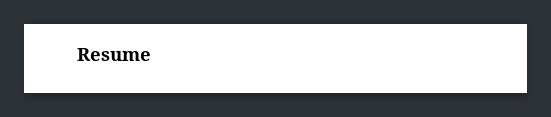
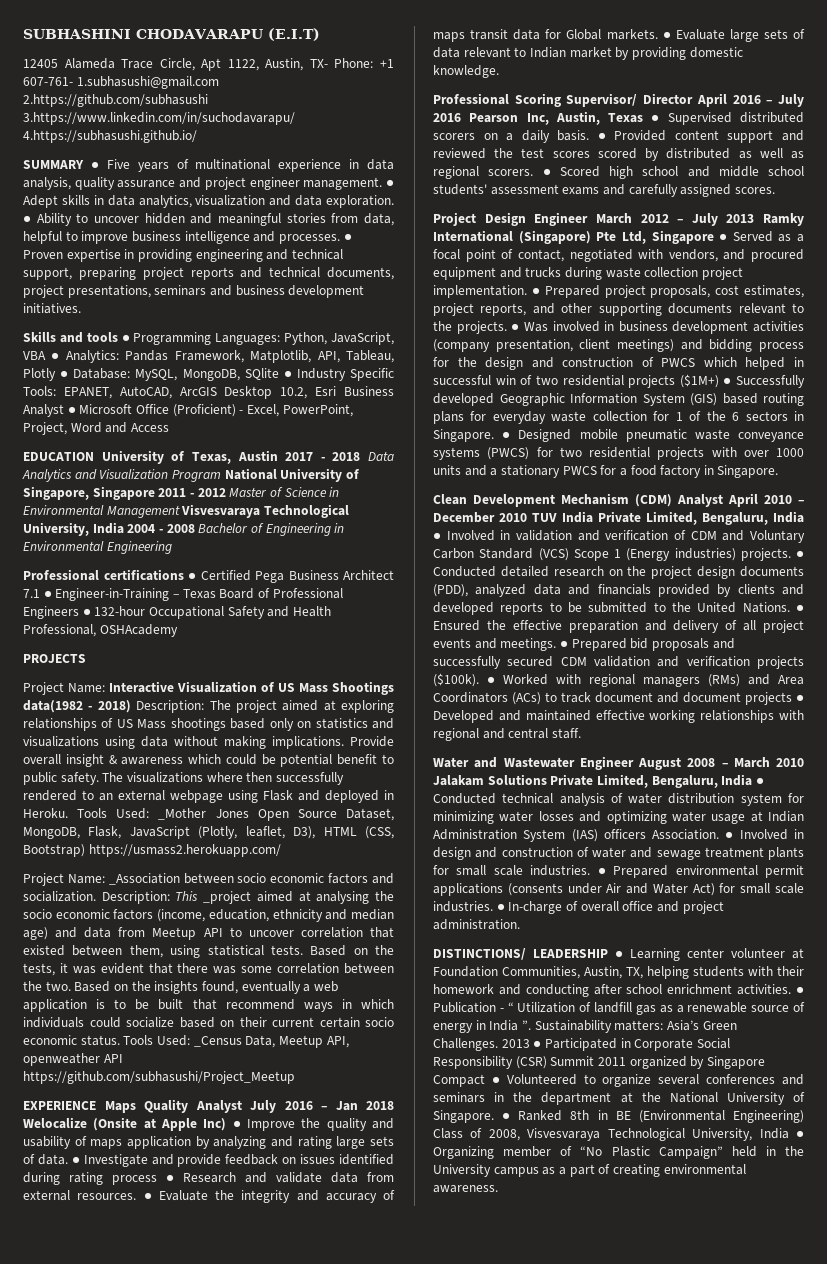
- Resume
+ SUBHASHINI CHODAVARAPU (E.I.T)
+ 12405 Alameda Trace Circle, Apt 1122, Austin, TX- Phone: +1 607-761- 1.subhasushi@gmail.com 2.https://github.com/subhasushi 3.https://www.linkedin.com/in/suchodavarapu/ 4.https://subhasushi.github.io/
+ SUMMARY ● Five years of multinational experience in data analysis, quality assurance and project engineer management. ● Adept skills in data analytics, visualization and data exploration. ● Ability to uncover hidden and meaningful stories from data, helpful to improve business intelligence and processes. ● Proven expertise in providing engineering and technical support, preparing project reports and technical documents, project presentations, seminars and business development initiatives.
+ Skills and tools ● Programming Languages: Python, JavaScript, VBA ● Analytics: Pandas Framework, Matplotlib, API, Tableau, Plotly ● Database: MySQL, MongoDB, SQlite ● Industry Specific Tools: EPANET, AutoCAD, ArcGIS Desktop 10.2, Esri Business Analyst ● Microsoft Office (Proficient) - Excel, PowerPoint, Project, Word and Access
+ EDUCATION University of Texas, Austin 2017 - 2018 Data Analytics and Visualization Program National University of Singapore, Singapore 2011 - 2012 Master of Science in Environmental Management Visvesvaraya Technological University, India 2004 - 2008 Bachelor of Engineering in Environmental Engineering
+ Professional certifications ● Certified Pega Business Architect 7.1 ● Engineer-in-Training – Texas Board of Professional Engineers ● 132-hour Occupational Safety and Health Professional, OSHAcademy
+ PROJECTS
+ Project Name: Interactive Visualization of US Mass Shootings data(1982 - 2018) Description: The project aimed at exploring relationships of US Mass shootings based only on statistics and visualizations using data without making implications. Provide overall insight & awareness which could be potential benefit to public safety. The visualizations where then successfully rendered to an external webpage using Flask and deployed in Heroku. Tools Used: _Mother Jones Open Source Dataset, MongoDB, Flask, JavaScript (Plotly, leaflet, D3), HTML (CSS, Bootstrap) https://usmass2.herokuapp.com/
+ Project Name: _Association between socio economic factors and socialization. Description: This _project aimed at analysing the socio economic factors (income, education, ethnicity and median age) and data from Meetup API to uncover correlation that existed between them, using statistical tests. Based on the tests, it was evident that there was some correlation between the two. Based on the insights found, eventually a web application is to be built that recommend ways in which individuals could socialize based on their current certain socio economic status. Tools Used: _Census Data, Meetup API, openweather API https://github.com/subhasushi/Project_Meetup
+ EXPERIENCE Maps Quality Analyst July 2016 – Jan 2018 Welocalize (Onsite at Apple Inc) ● Improve the quality and usability of maps application by analyzing and rating large sets of data. ● Investigate and provide feedback on issues identified during rating process ● Research and validate data from external resources. ● Evaluate the integrity and accuracy of maps transit data for Global markets. ● Evaluate large sets of data relevant to Indian market by providing domestic knowledge.
+ Professional Scoring Supervisor/ Director April 2016 – July 2016 Pearson Inc, Austin, Texas ● Supervised distributed scorers on a daily basis. ● Provided content support and reviewed the test scores scored by distributed as well as regional scorers. ● Scored high school and middle school students' assessment exams and carefully assigned scores.
+ Project Design Engineer March 2012 – July 2013 Ramky International (Singapore) Pte Ltd, Singapore ● Served as a focal point of contact, negotiated with vendors, and procured equipment and trucks during waste collection project implementation. ● Prepared project proposals, cost estimates, project reports, and other supporting documents relevant to the projects. ● Was involved in business development activities (company presentation, client meetings) and bidding process for the design and construction of PWCS which helped in successful win of two residential projects ($1M+) ● Successfully developed Geographic Information System (GIS) based routing plans for everyday waste collection for 1 of the 6 sectors in Singapore. ● Designed mobile pneumatic waste conveyance systems (PWCS) for two residential projects with over 1000 units and a stationary PWCS for a food factory in Singapore.
+ Clean Development Mechanism (CDM) Analyst April 2010 – December 2010 TUV India Private Limited, Bengaluru, India ● Involved in validation and verification of CDM and Voluntary Carbon Standard (VCS) Scope 1 (Energy industries) projects. ● Conducted detailed research on the project design documents (PDD), analyzed data and financials provided by clients and developed reports to be submitted to the United Nations. ● Ensured the effective preparation and delivery of all project events and meetings. ● Prepared bid proposals and successfully secured CDM validation and verification projects ($100k). ● Worked with regional managers (RMs) and Area Coordinators (ACs) to track document and document projects ● Developed and maintained effective working relationships with regional and central staff.
+ Water and Wastewater Engineer August 2008 – March 2010 Jalakam Solutions Private Limited, Bengaluru, India ● Conducted technical analysis of water distribution system for minimizing water losses and optimizing water usage at Indian Administration System (IAS) officers Association. ● Involved in design and construction of water and sewage treatment plants for small scale industries. ● Prepared environmental permit applications (consents under Air and Water Act) for small scale industries. ● In-charge of overall office and project administration.
+ DISTINCTIONS/ LEADERSHIP ● Learning center volunteer at Foundation Communities, Austin, TX, helping students with their homework and conducting after school enrichment activities. ● Publication - “ Utilization of landfill gas as a renewable source of energy in India ”. Sustainability matters: Asia’s Green Challenges. 2013 ● Participated in Corporate Social Responsibility (CSR) Summit 2011 organized by Singapore Compact ● Volunteered to organize several conferences and seminars in the department at the National University of Singapore. ● Ranked 8th in BE (Environmental Engineering) Class of 2008, Visvesvaraya Technological University, India ● Organizing member of “No Plastic Campaign” held in the University campus as a part of creating environmental awareness.

